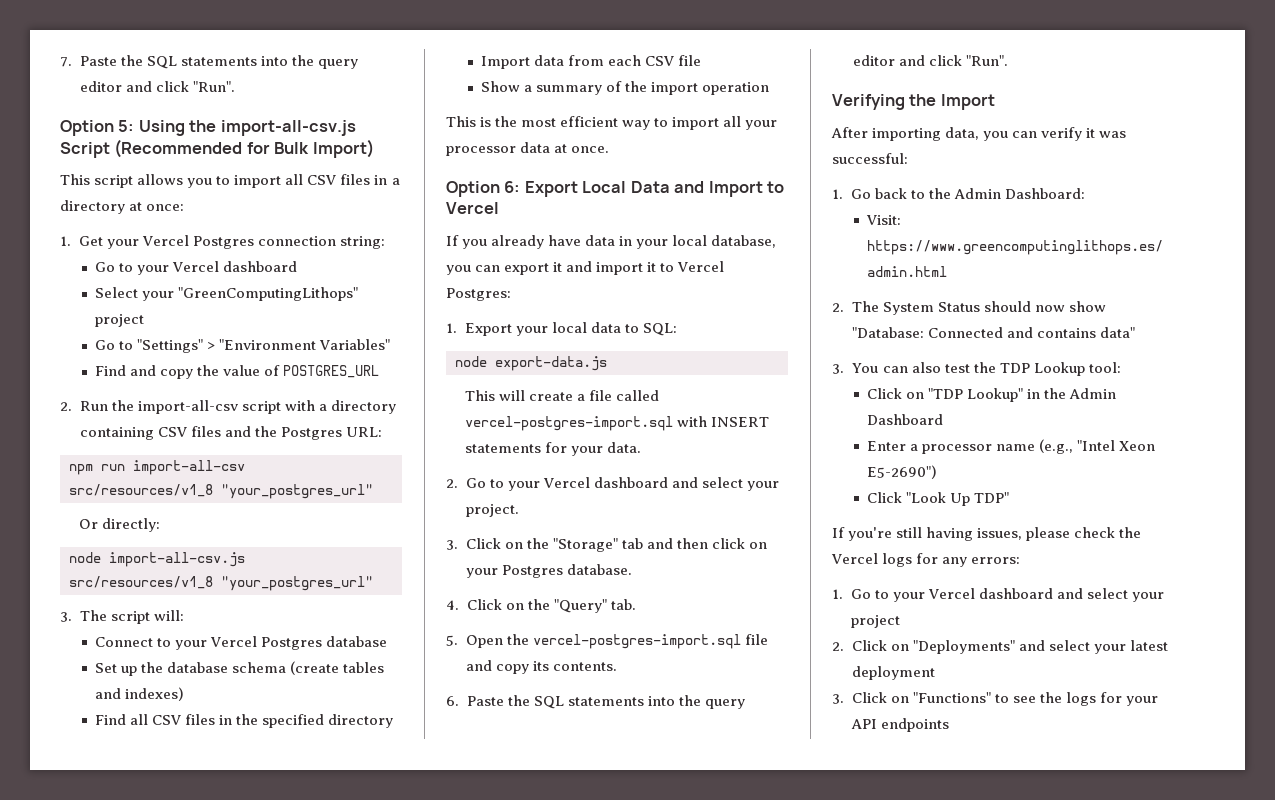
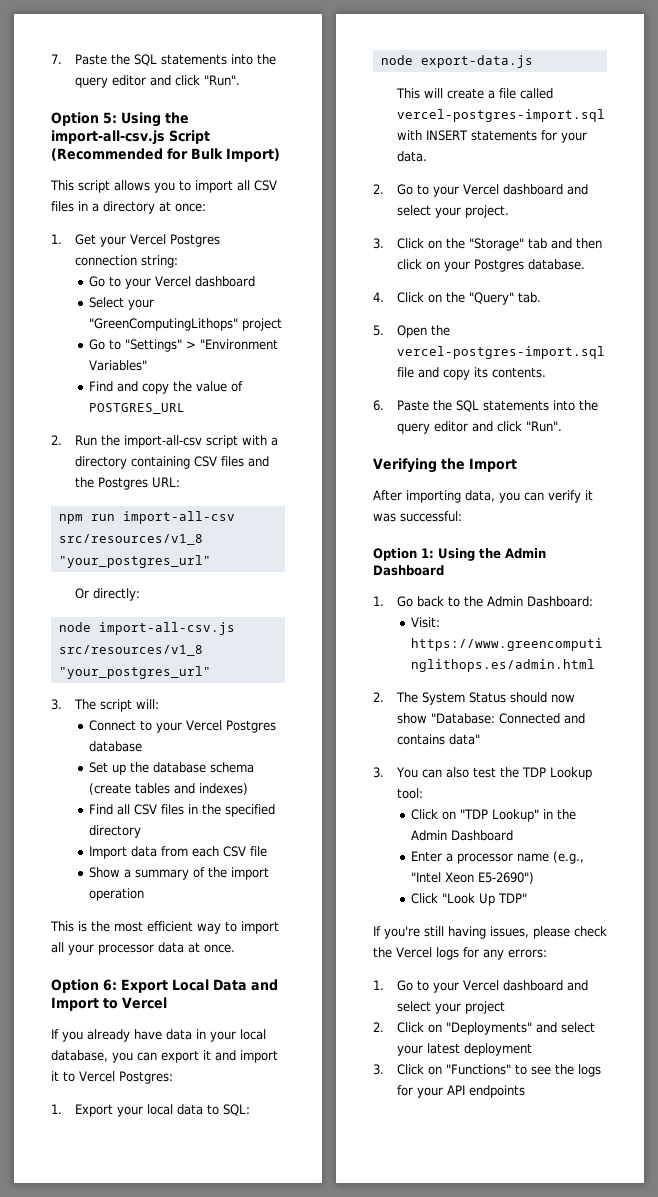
+ Option 1: Using the Admin Dashboard

